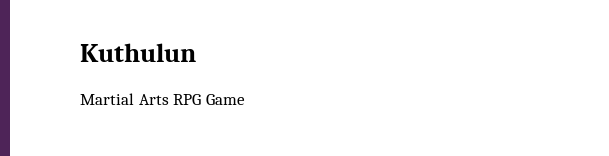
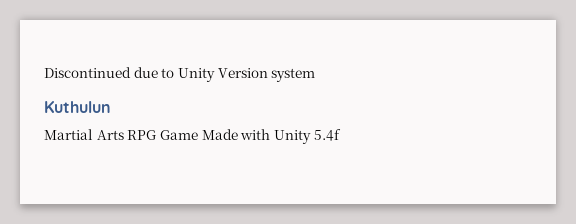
+ Discontinued due to Unity Version system
- Martial Arts RPG Game
+ Martial Arts RPG Game Made with Unity 5.4f

